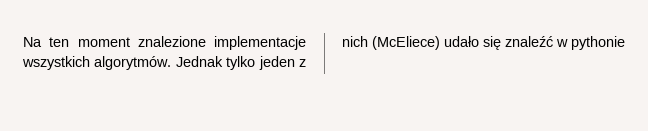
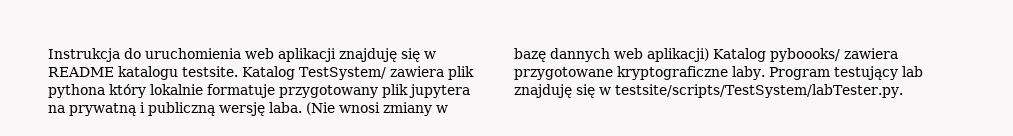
- Na ten moment znalezione implementacje wszystkich algorytmów. Jednak tylko jeden z nich (McEliece) udało się znaleźć w pythonie
+ Instrukcja do uruchomienia web aplikacji znajduję się w README katalogu testsite. Katalog TestSystem/ zawiera plik pythona który lokalnie formatuje przygotowany plik jupytera na prywatną i publiczną wersję laba. (Nie wnosi zmiany w bazę dannych web aplikacji) Katalog pyboooks/ zawiera przygotowane kryptograficzne laby. Program testujący lab znajduję się w testsite/scripts/TestSystem/labTester.py.

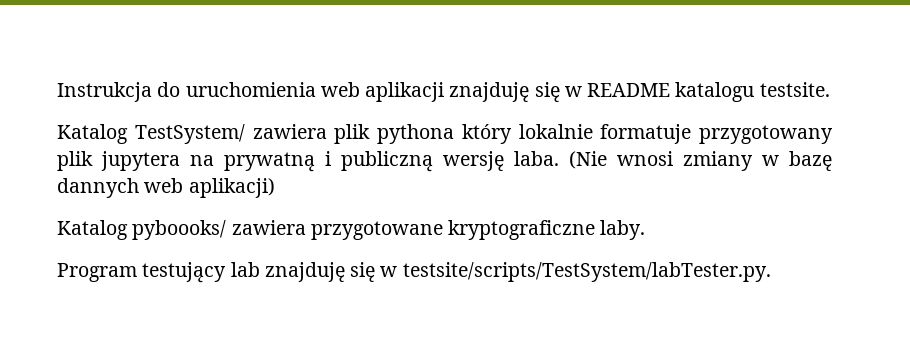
- Instrukcja do uruchomienia web aplikacji znajduję się w README katalogu testsite. Katalog TestSystem/ zawiera plik pythona który lokalnie formatuje przygotowany plik jupytera na prywatną i publiczną wersję laba.
+ Instrukcja do uruchomienia web aplikacji znajduję się w README katalogu testsite.
+ Katalog TestSystem/ zawiera plik pythona który lokalnie formatuje przygotowany plik jupytera na prywatną i publiczną wersję laba.
- (Nie wnosi zmiany w bazę dannych web aplikacji) Katalog pyboooks/ zawiera przygotowane kryptograficzne laby. Program testujący lab znajduję się w testsite/scripts/TestSystem/labTester.py.
+ (Nie wnosi zmiany w bazę dannych web aplikacji)
+ Katalog pyboooks/ zawiera przygotowane kryptograficzne laby.
+ Program testujący lab znajduję się w testsite/scripts/TestSystem/labTester.py.

